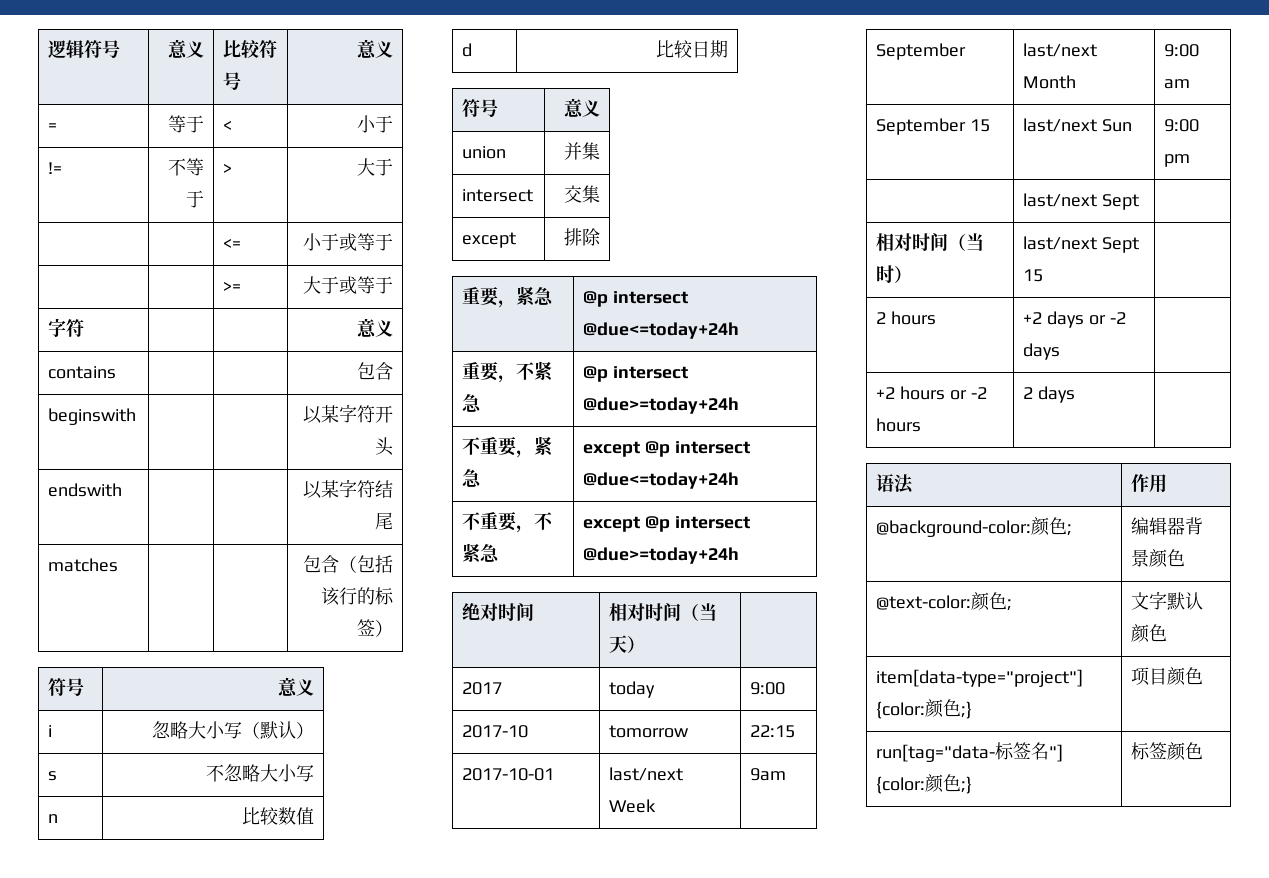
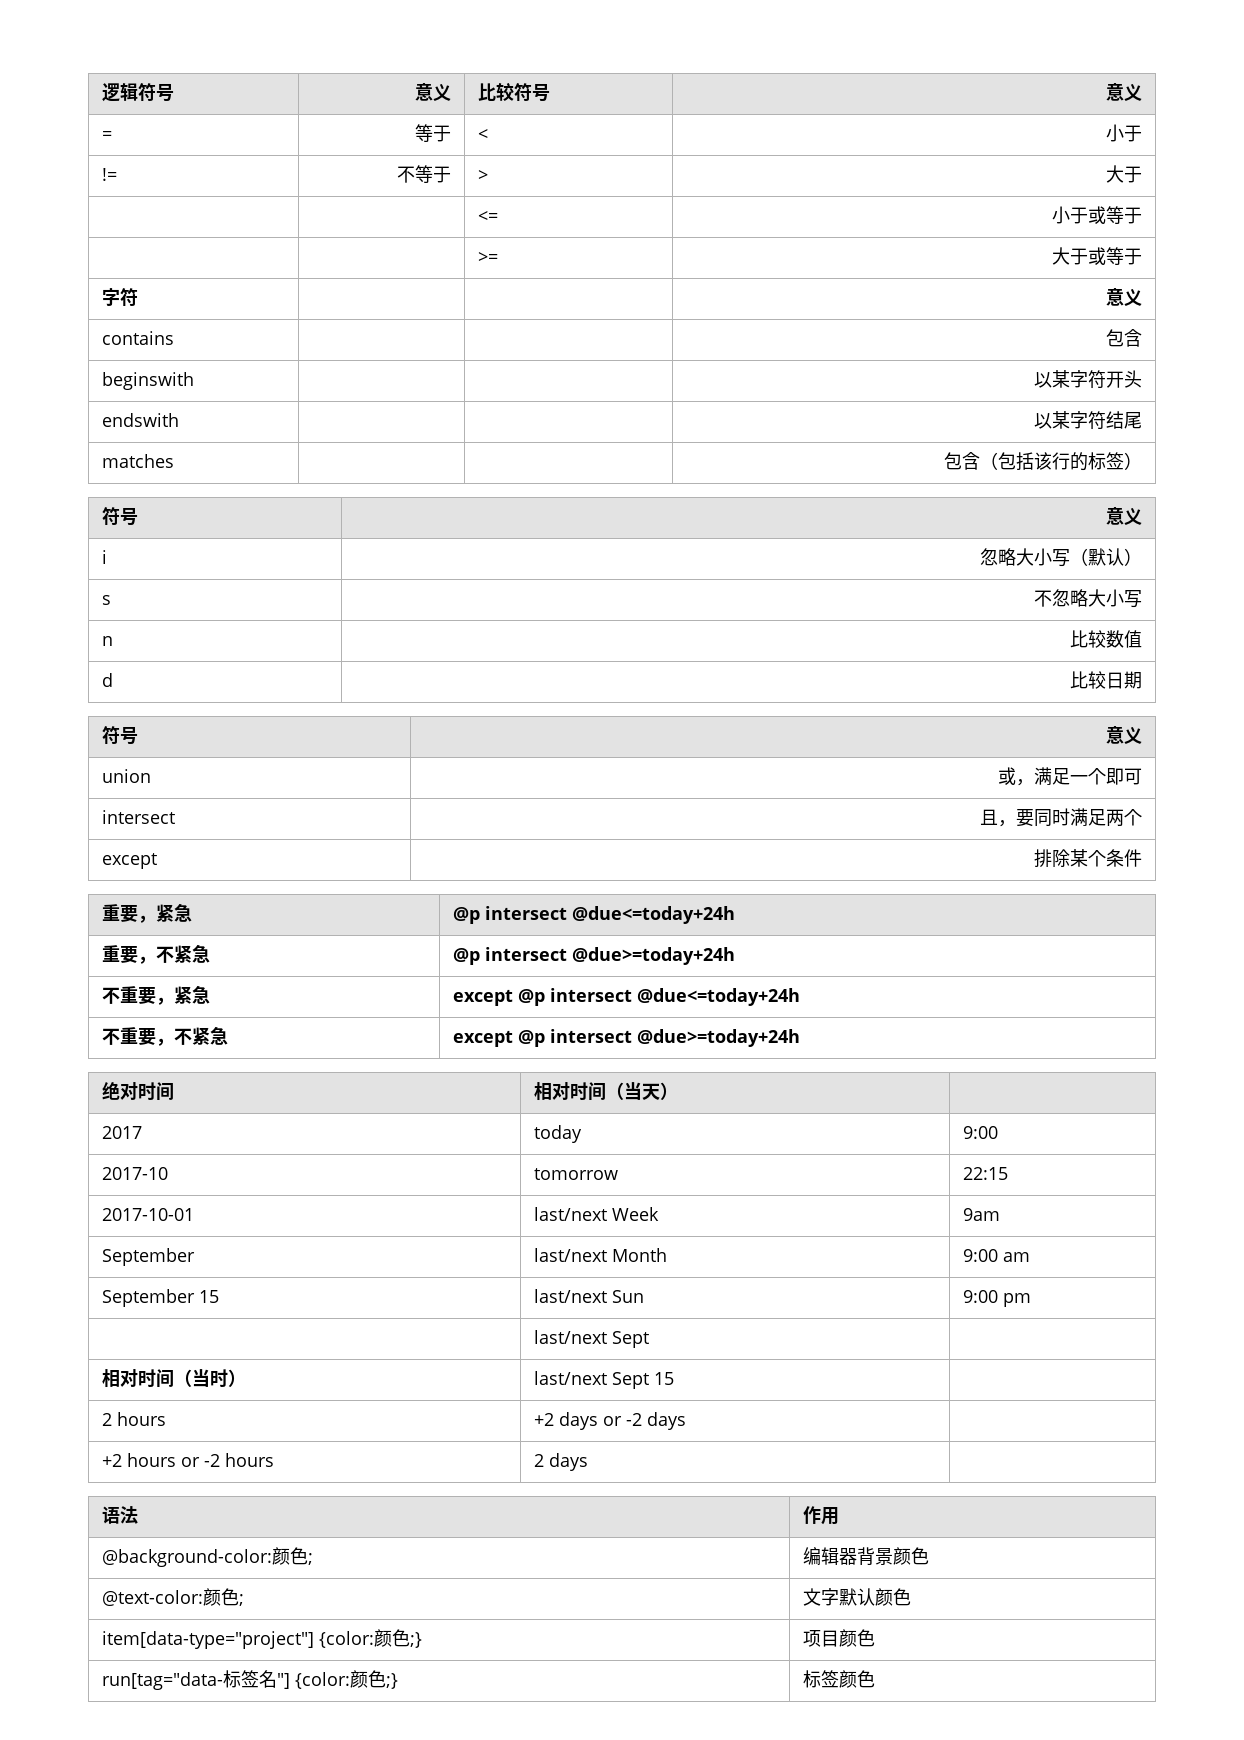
- union | 并集
- intersect | 交集
+ union | 或，满足一个即可
+ intersect | 且，要同时满足两个
- except | 排除
+ except | 排除某个条件

